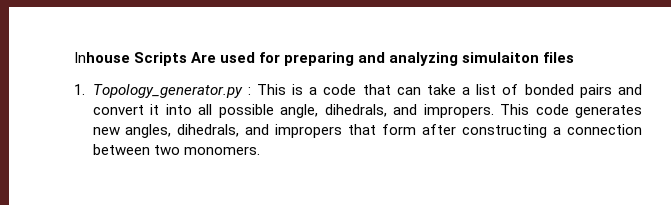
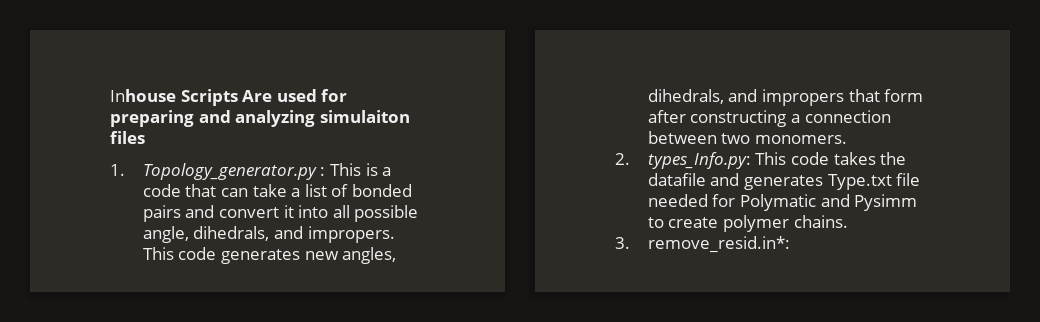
+ 2. types_Info.py: This code takes the datafile and generates Type.txt file needed for Polymatic and Pysimm to create polymer chains.
+ 3. remove_resid.in*:

